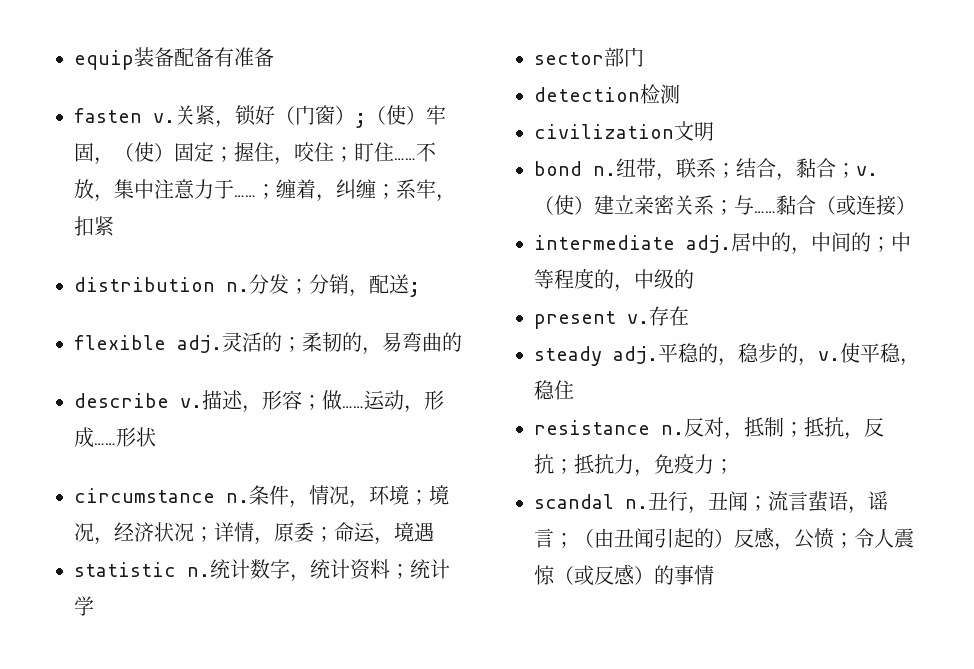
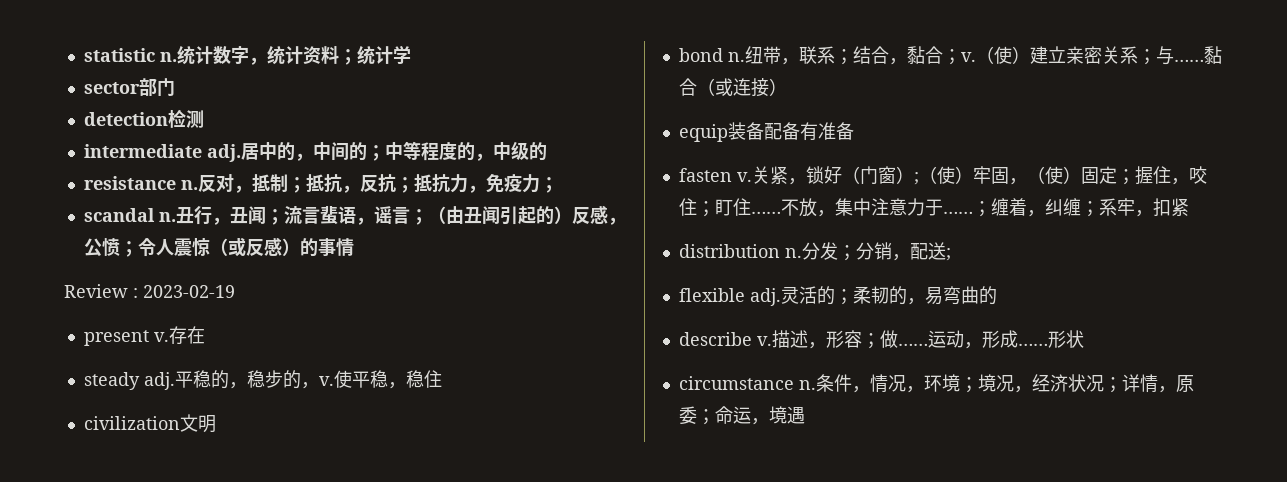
+ statistic n.统计数字，统计资料；统计学
+ sector部门
+ detection检测
+ intermediate adj.居中的，中间的；中等程度的，中级的
+ resistance n.反对，抵制；抵抗，反抗；抵抗力，免疫力；
+ scandal n.丑行，丑闻；流言蜚语，谣言；（由丑闻引起的）反感，公愤；令人震惊（或反感）的事情
+ Review : 2023-02-19
+ present v.存在
+ steady adj.平稳的，稳步的，v.使平稳，稳住
+ civilization文明
+ bond n.纽带，联系；结合，黏合；v.（使）建立亲密关系；与……黏合（或连接）
- statistic n.统计数字，统计资料；统计学
- sector部门
- detection检测
- civilization文明
- bond n.纽带，联系；结合，黏合；v.（使）建立亲密关系；与……黏合（或连接）
- intermediate adj.居中的，中间的；中等程度的，中级的
- present v.存在
- steady adj.平稳的，稳步的，v.使平稳，稳住
- resistance n.反对，抵制；抵抗，反抗；抵抗力，免疫力；
- scandal n.丑行，丑闻；流言蜚语，谣言；（由丑闻引起的）反感，公愤；令人震惊（或反感）的事情

